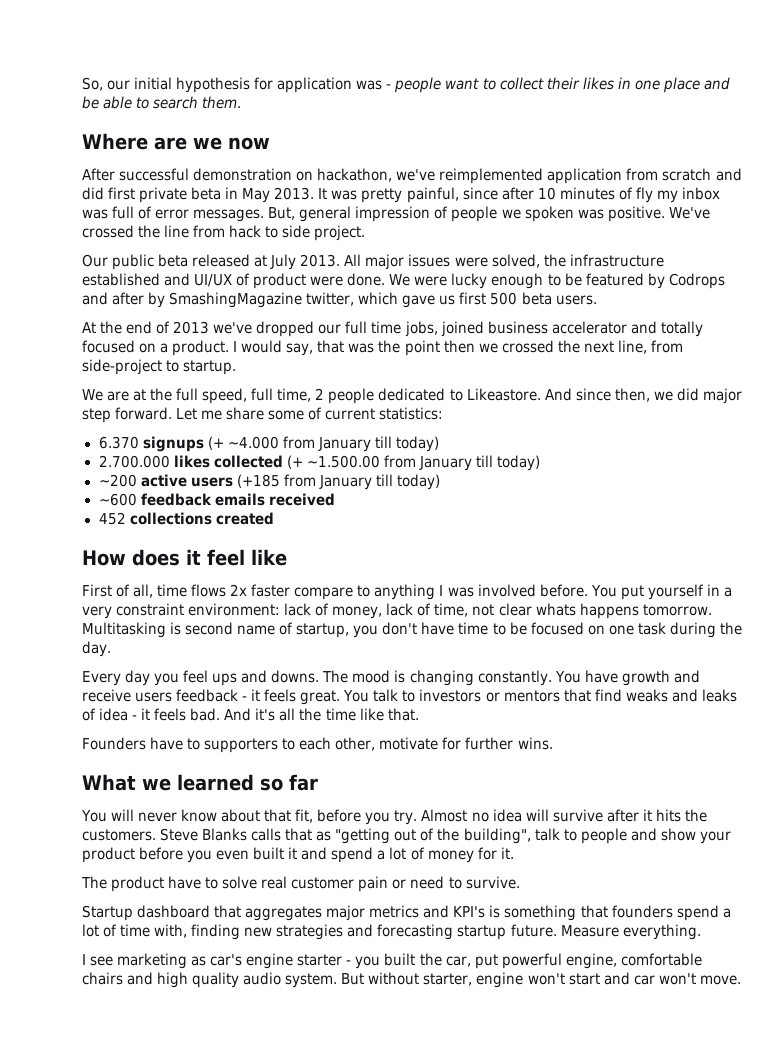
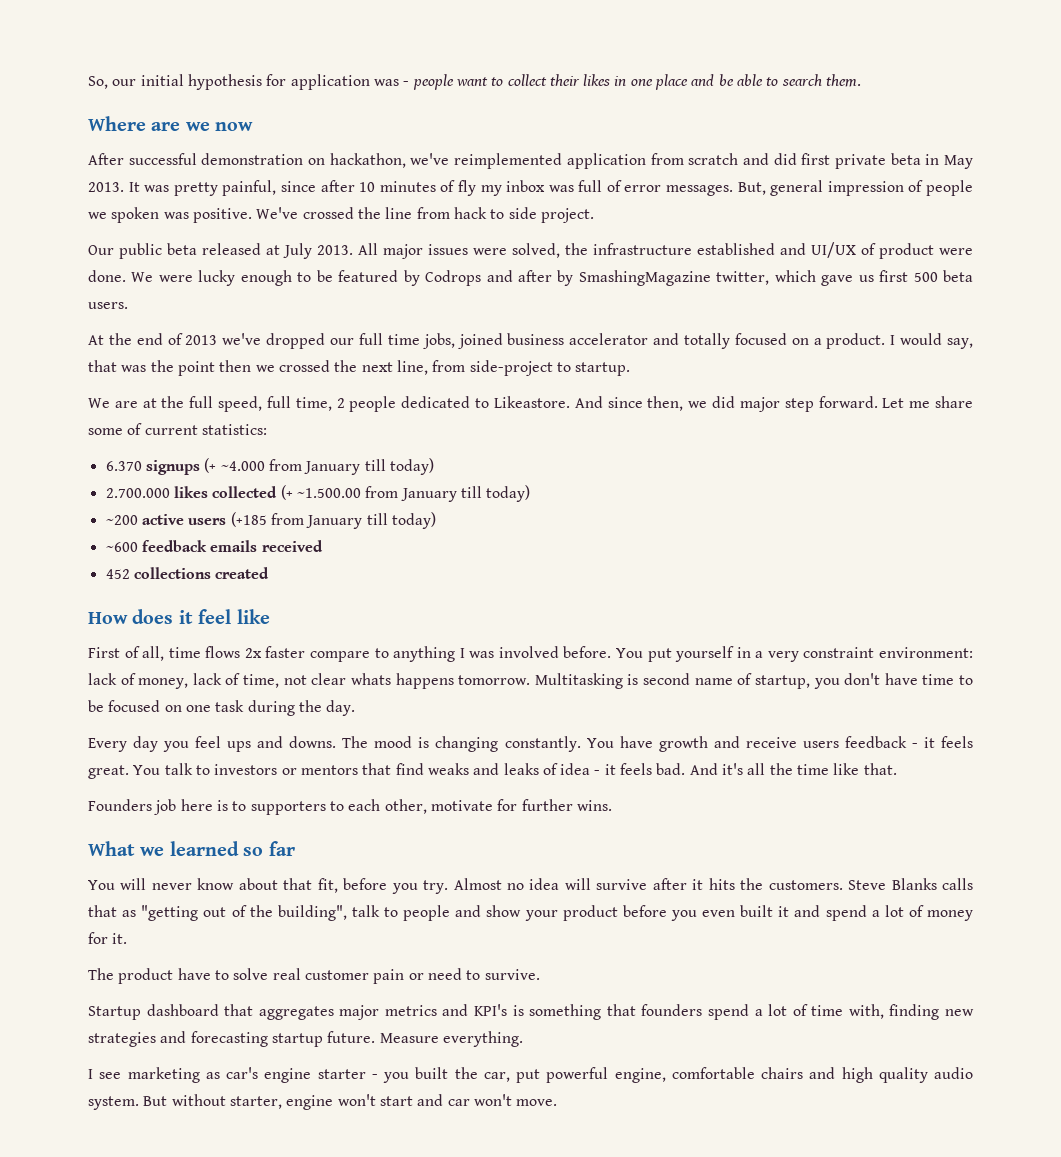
- Founders have to supporters to each other, motivate for further wins.
+ Founders job here is to supporters to each other, motivate for further wins.

